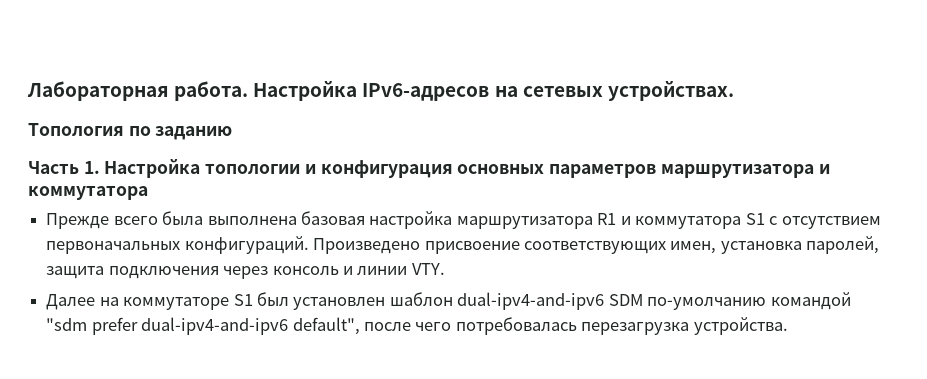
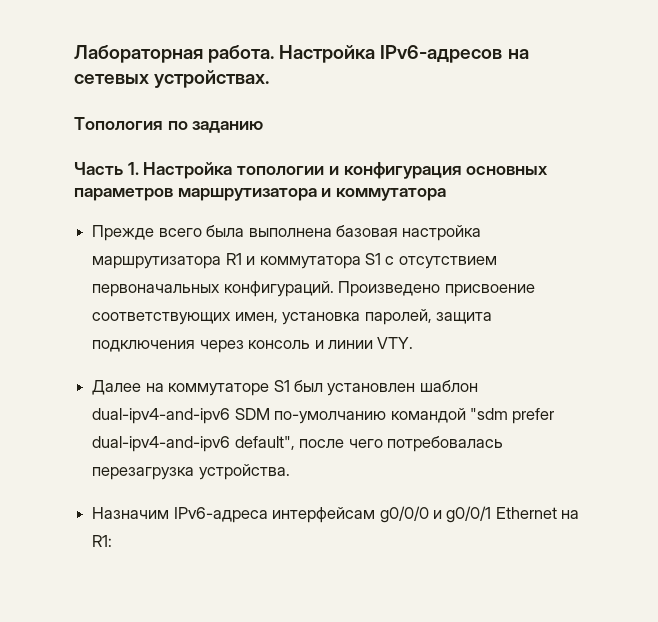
+ Назначим IPv6-адреса интерфейсам g0/0/0 и g0/0/1 Ethernet на R1:

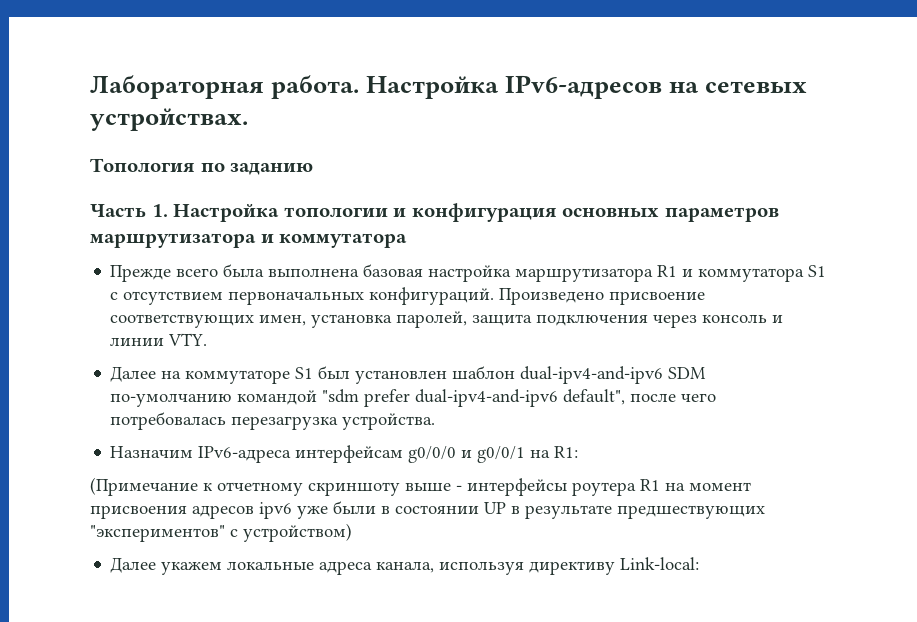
- Назначим IPv6-адреса интерфейсам g0/0/0 и g0/0/1 Ethernet на R1:
+ Назначим IPv6-адреса интерфейсам g0/0/0 и g0/0/1 на R1:
+ (Примечание к отчетному скриншоту выше - интерфейсы роутера R1 на момент присвоения адресов ipv6 уже были в состоянии UP в результате предшествующих "экспериментов" с устройством)
+ Далее укажем локальные адреса канала, используя директиву Link-local:

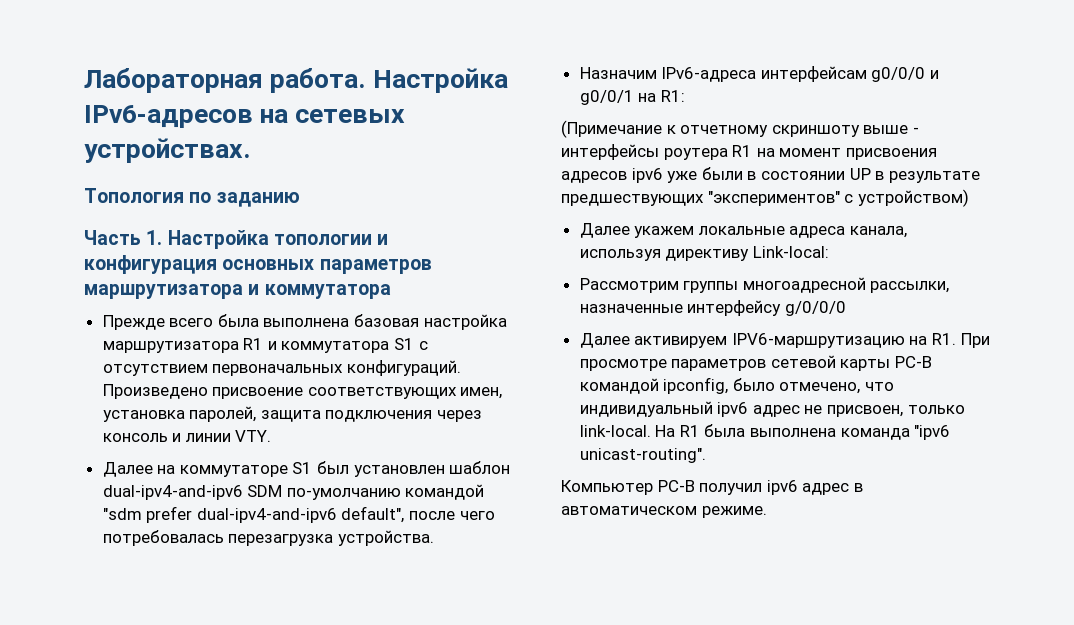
+ Рассмотрим группы многоадресной рассылки, назначенные интерфейсу g/0/0/0
+ Далее активируем IPV6-маршрутизацию на R1. При просмотре параметров сетевой карты PC-B командой ipconfig, было отмечено, что индивидуальный ipv6 адрес не присвоен, только link-local. На R1 была выполнена команда "ipv6 unicast-routing".
+ Компьютер PC-B получил ipv6 адрес в автоматическом режиме.

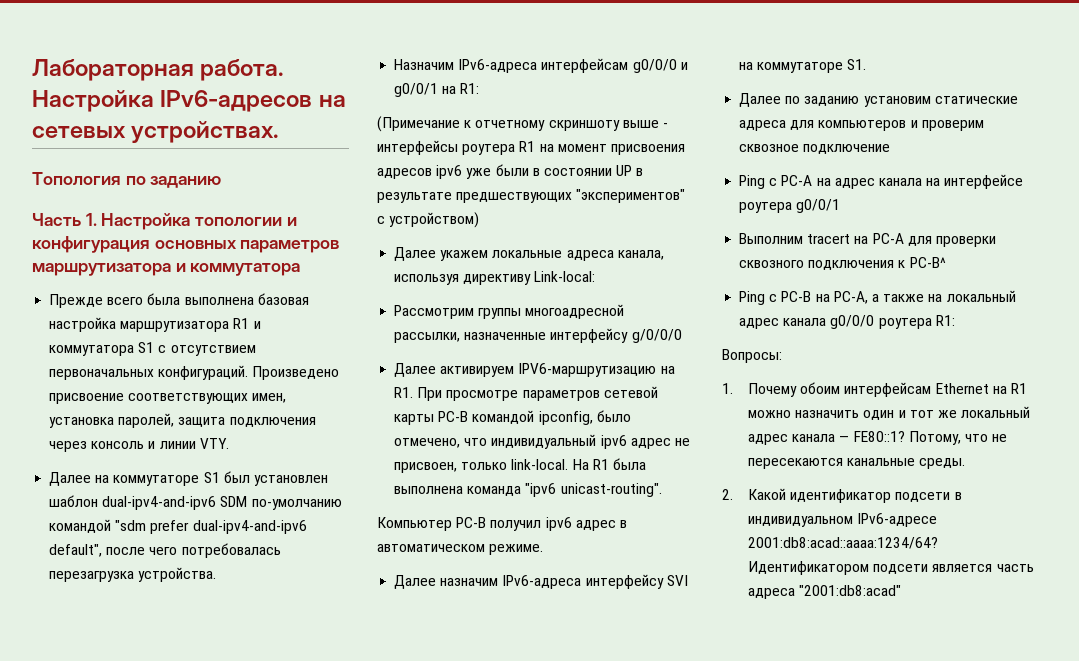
+ Далее назначим IPv6-адреса интерфейсу SVI на коммутаторе S1.
+ Далее по заданию установим статические адреса для компьютеров и проверим сквозное подключение
+ Ping с PC-A на адрес канала на интерфейсе роутера g0/0/1
+ Выполним tracert на PC-A для проверки сквозного подключения к PC-B^
+ Ping с PC-B на PC-A, а также на локальный адрес канала g0/0/0 роутера R1:
+ Вопросы:
+ 1. Почему обоим интерфейсам Ethernet на R1 можно назначить один и тот же локальный адрес канала — FE80::1? Потому, что не пересекаются канальные среды.
+ 2. Какой идентификатор подсети в индивидуальном IPv6-адресе 2001:db8:acad::aaaa:1234/64? Идентификатором подсети является часть адреса "2001:db8:acad"

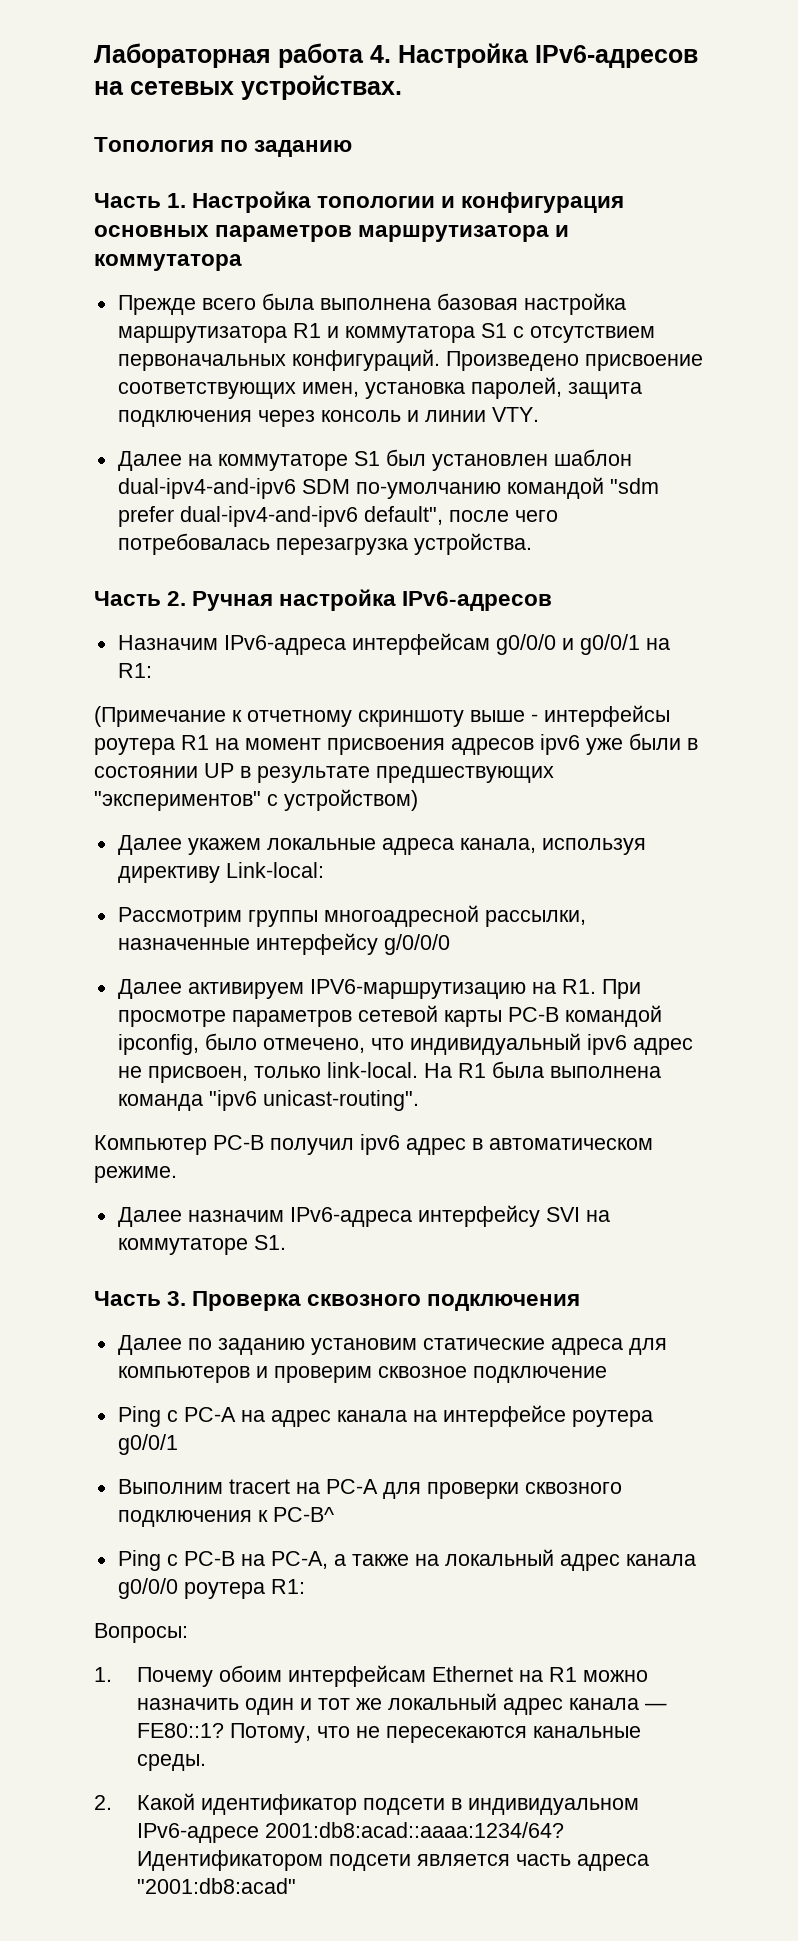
- Лабораторная работа. Настройка IPv6-адресов на сетевых устройствах.
+ Лабораторная работа 4. Настройка IPv6-адресов на сетевых устройствах.
+ Часть 2. Ручная настройка IPv6-адресов
+ Часть 3. Проверка сквозного подключения

